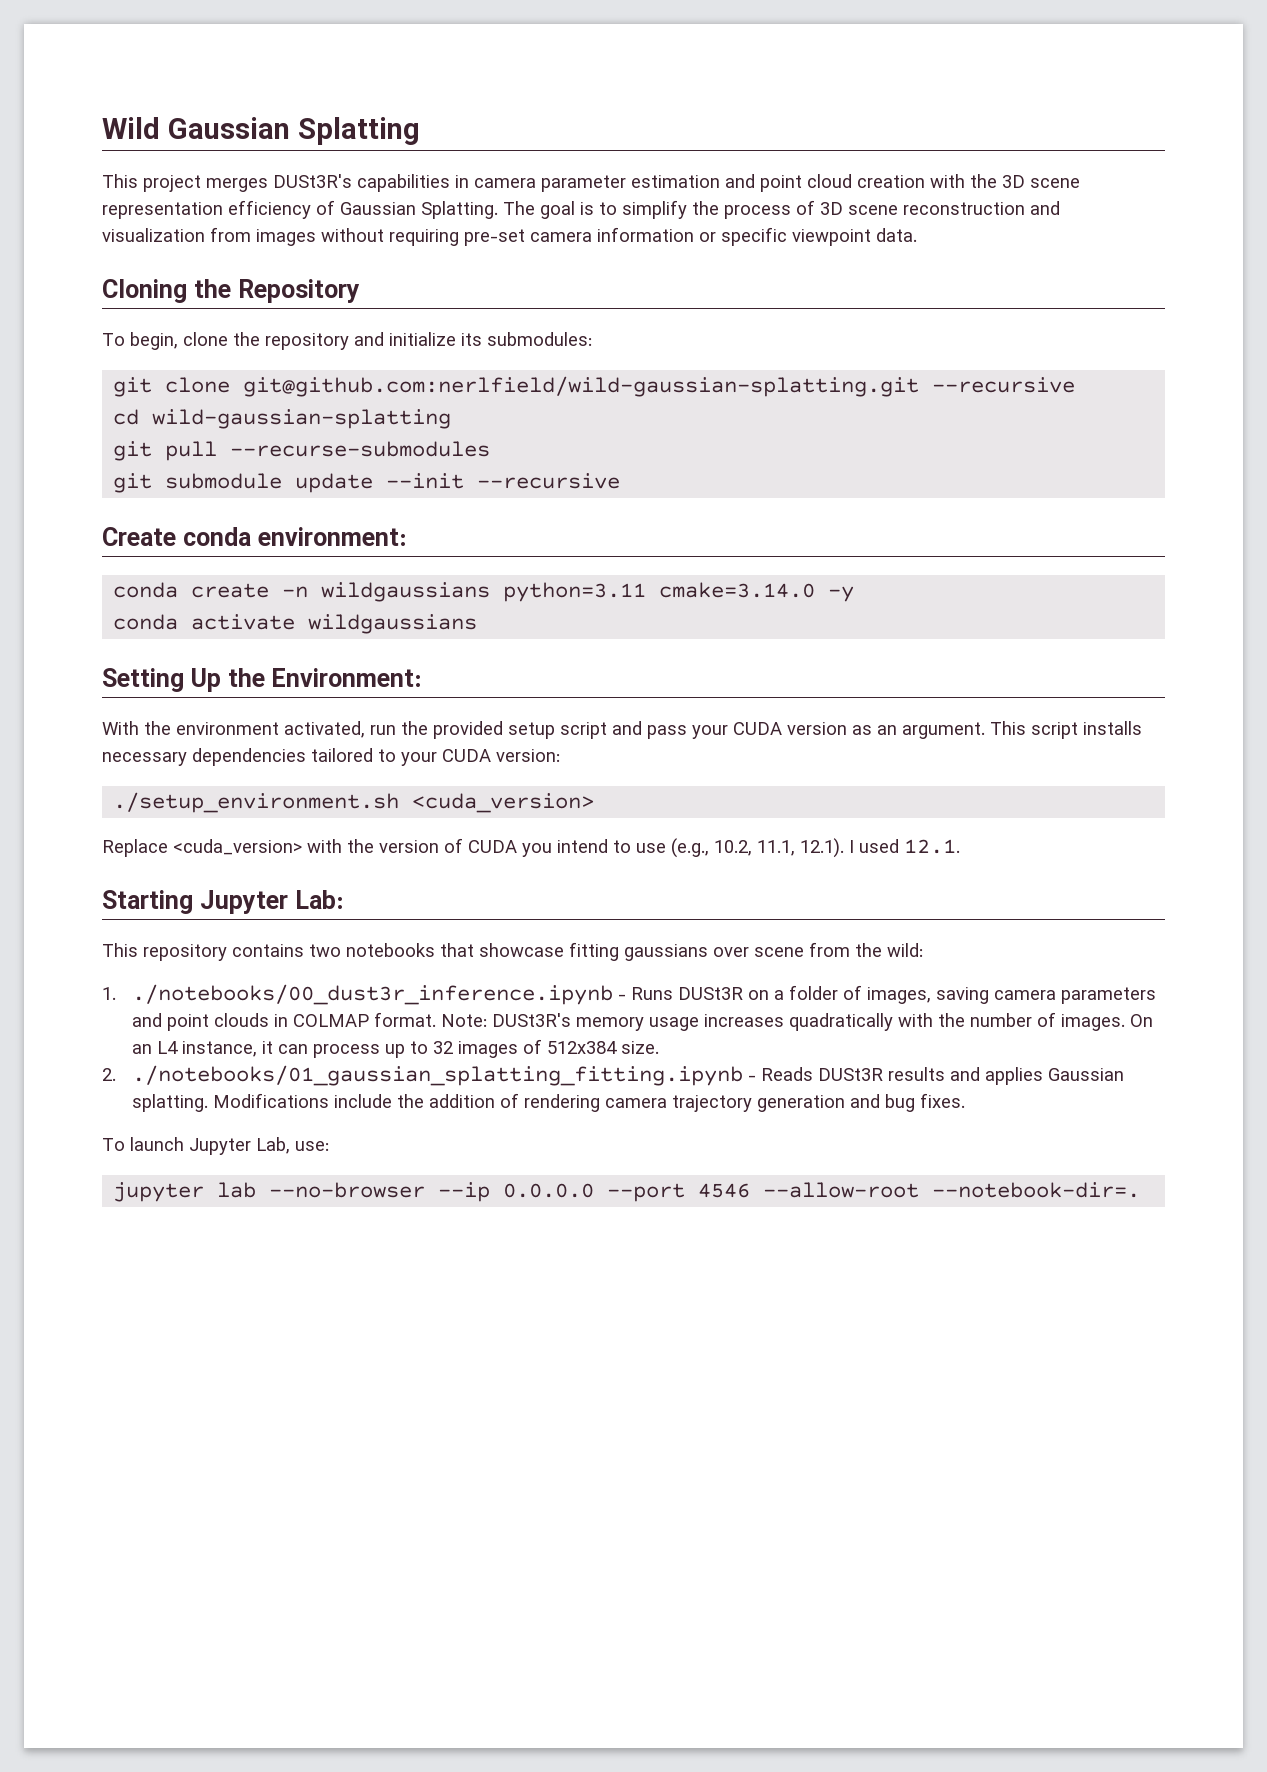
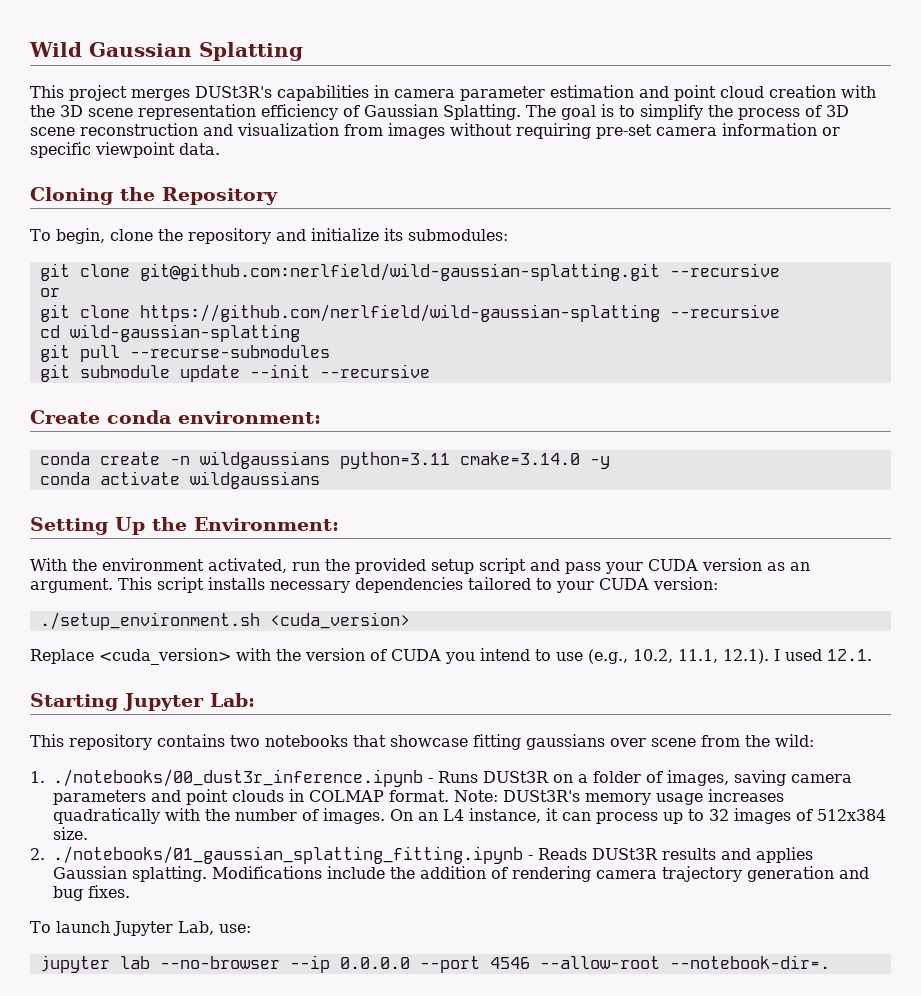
  git clone git@github.com:nerlfield/wild-gaussian-splatting.git --recursive
+ or
+ git clone https://github.com/nerlfield/wild-gaussian-splatting --recursive

